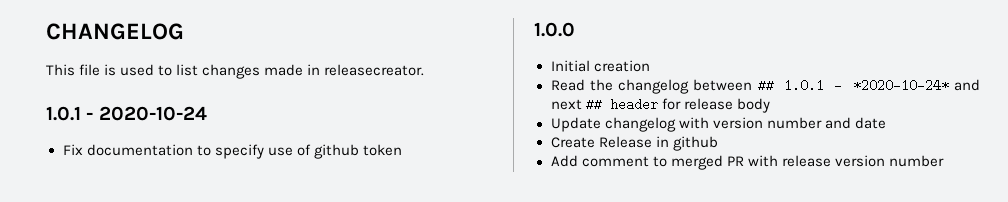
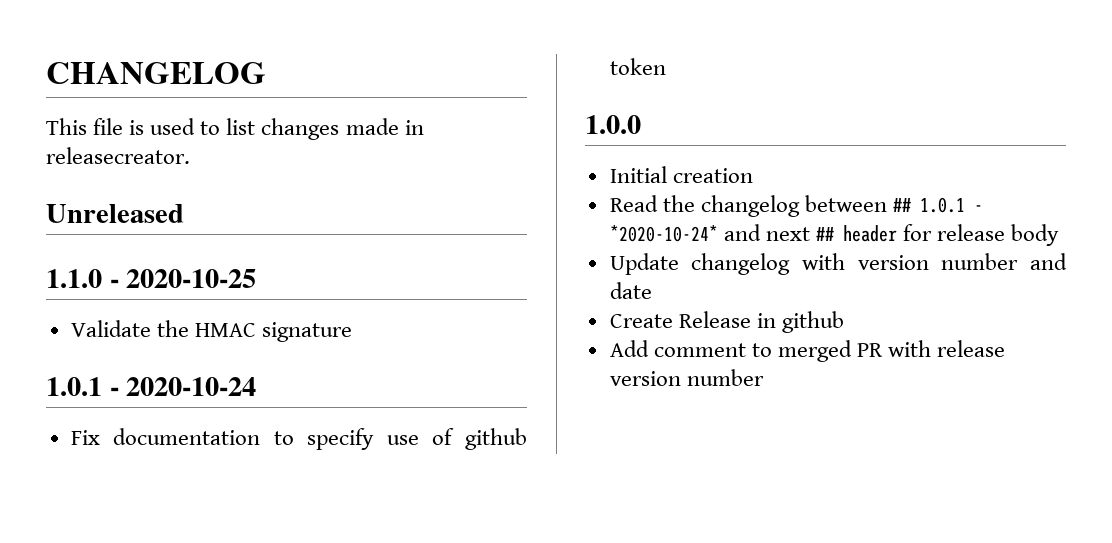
+ Unreleased
+ 1.1.0 - 2020-10-25
+ Validate the HMAC signature

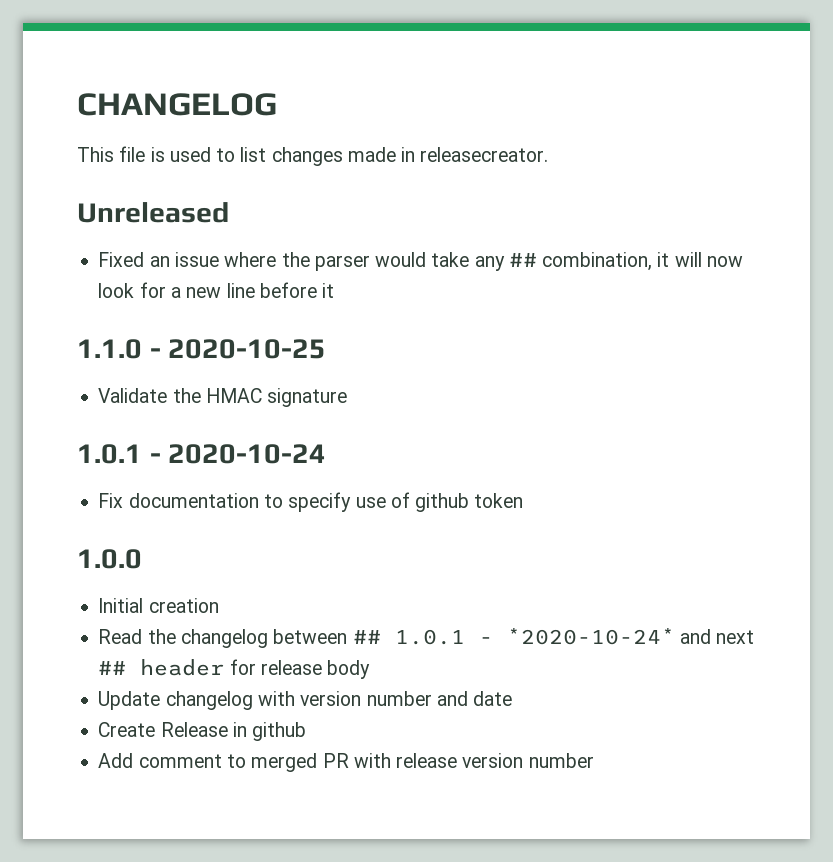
+ Fixed an issue where the parser would take any ## combination, it will now look for a new line before it

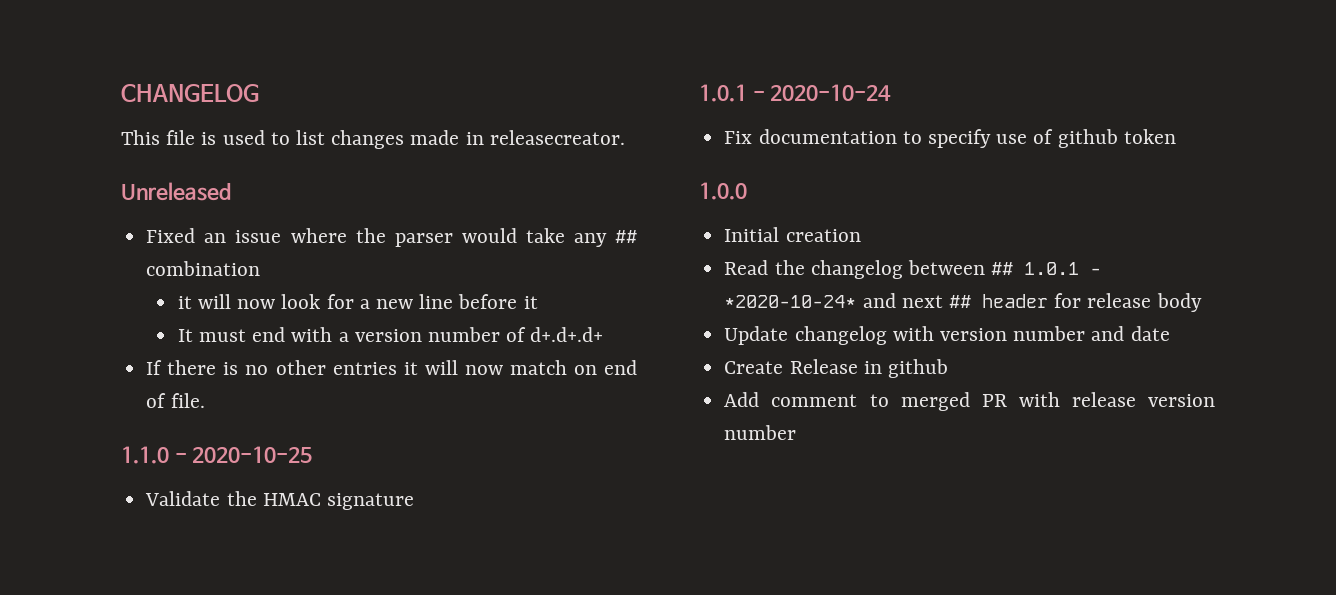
- Fixed an issue where the parser would take any ## combination, it will now look for a new line before it
+ Fixed an issue where the parser would take any ## combination
+ it will now look for a new line before it
+ It must end with a version number of d+.d+.d+
+ If there is no other entries it will now match on end of file.

